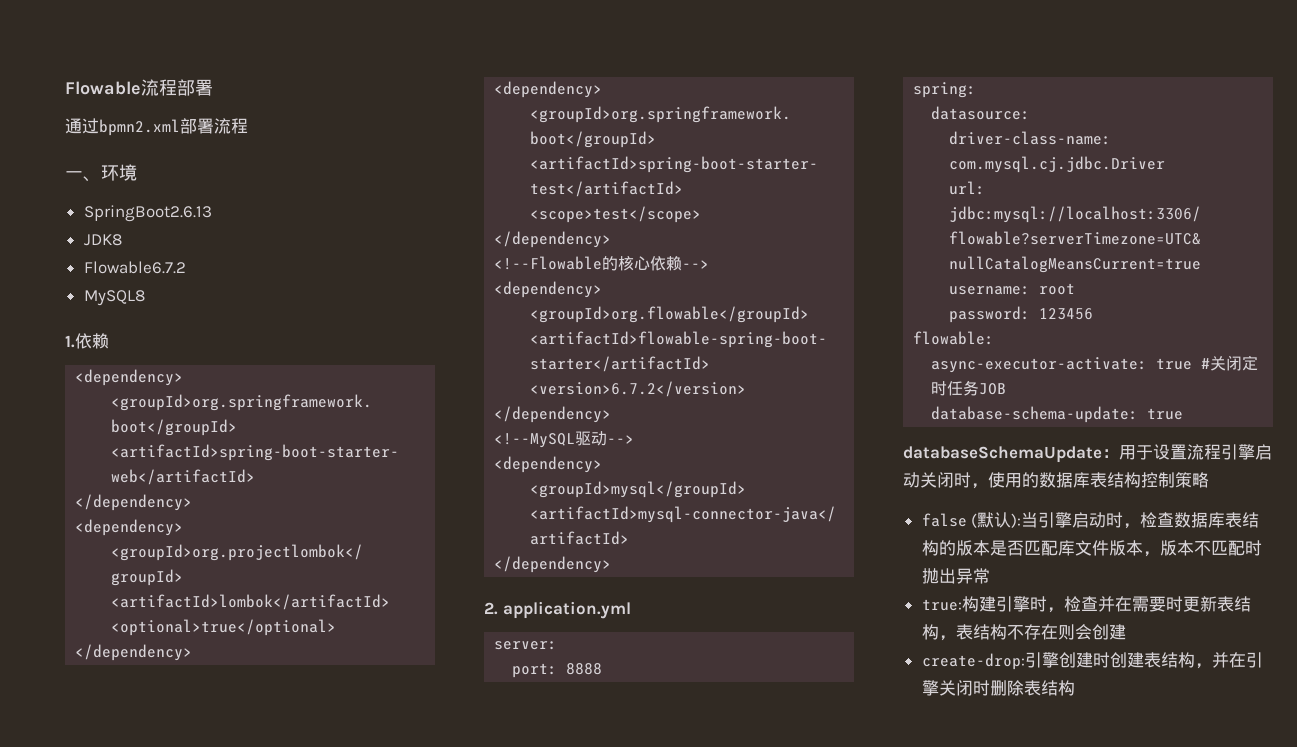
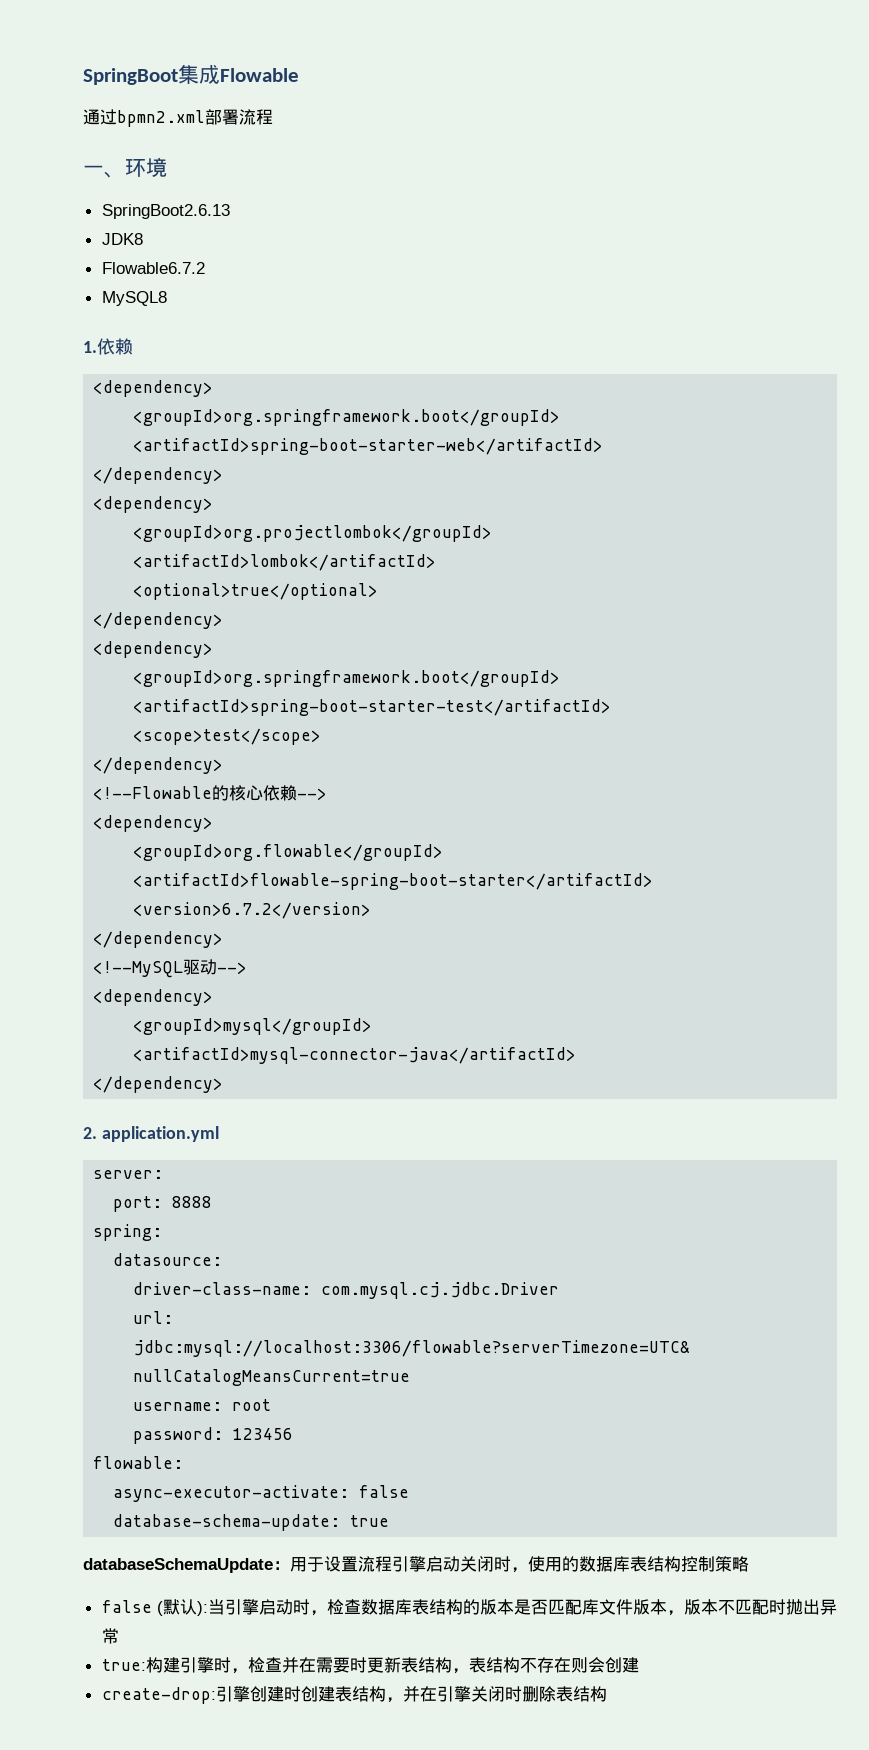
- Flowable流程部署
+ SpringBoot集成Flowable
- async-executor-activate: true #关闭定时任务JOB
+ async-executor-activate: false

